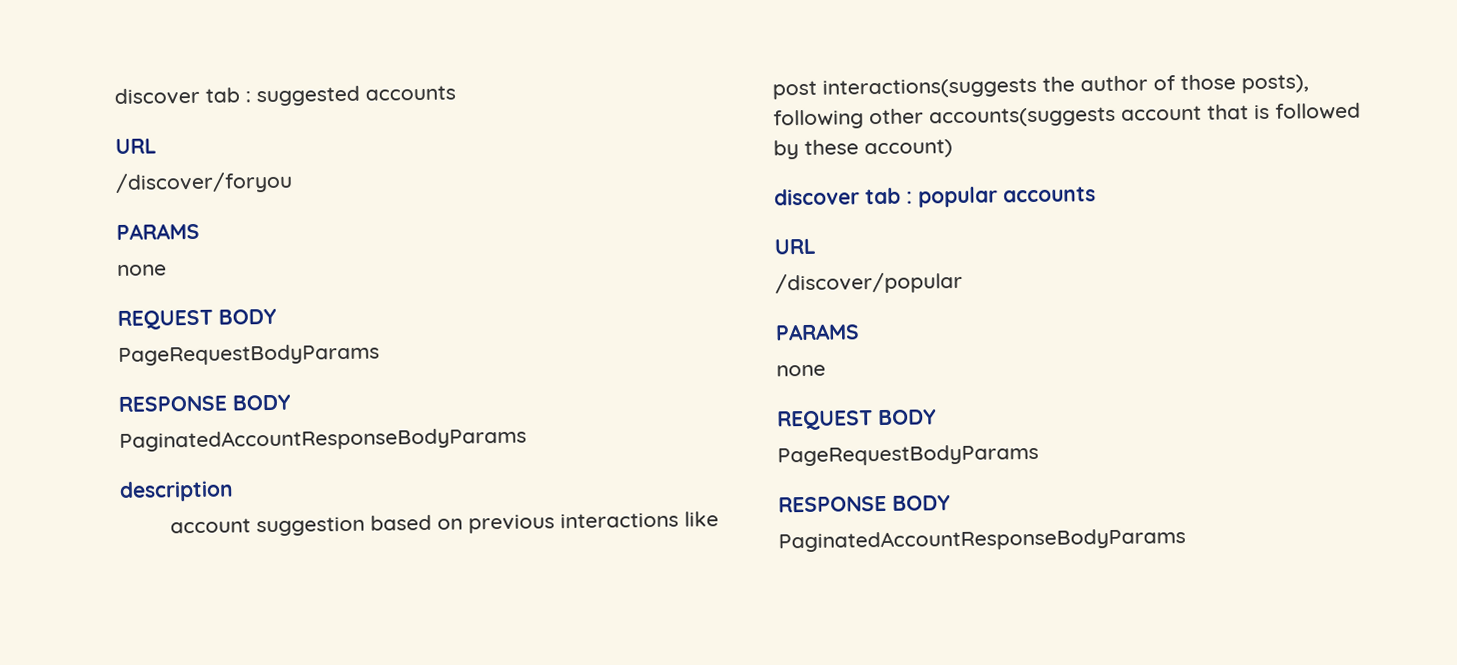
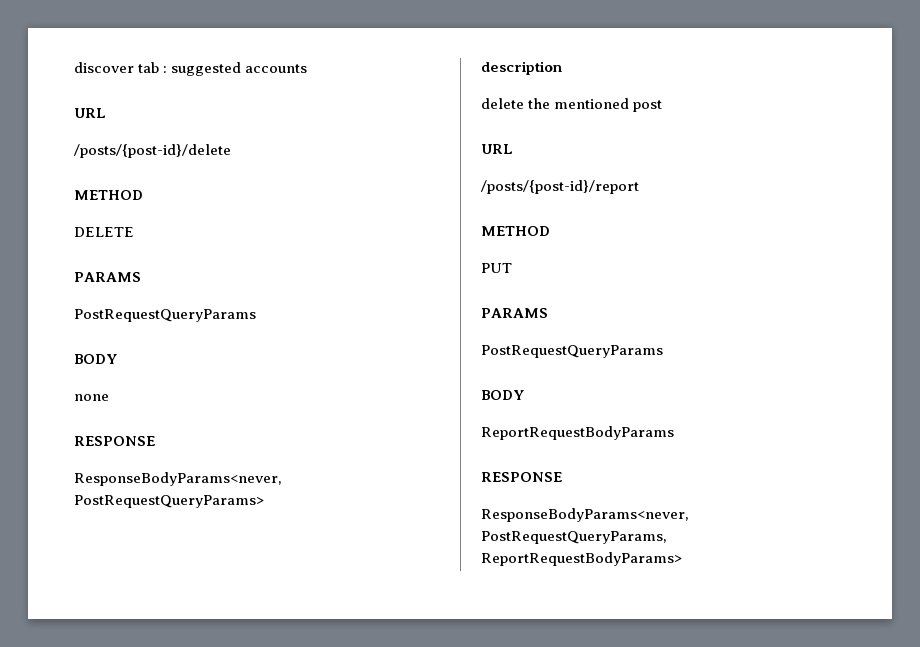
- /discover/foryou
+ /posts/{post-id}/delete
+ METHOD
+ DELETE
  PARAMS
+ PostRequestQueryParams
+ BODY
  none
- REQUEST BODY
- PageRequestBodyParams
- RESPONSE BODY
- PaginatedAccountResponseBodyParams
+ RESPONSE
+ ResponseBodyParams<never, PostRequestQueryParams>
  description
- account suggestion based on previous interactions like post interactions(suggests the author of those posts), following other accounts(suggests account that is followed by these account)
- discover tab : popular accounts
+ delete the mentioned post
  URL
- /discover/popular
+ /posts/{post-id}/report
+ METHOD
+ PUT
  PARAMS
- none
- REQUEST BODY
- PageRequestBodyParams
- RESPONSE BODY
- PaginatedAccountResponseBodyParams
+ PostRequestQueryParams
+ BODY
+ ReportRequestBodyParams
+ RESPONSE
+ ResponseBodyParams<never, PostRequestQueryParams, ReportRequestBodyParams>

